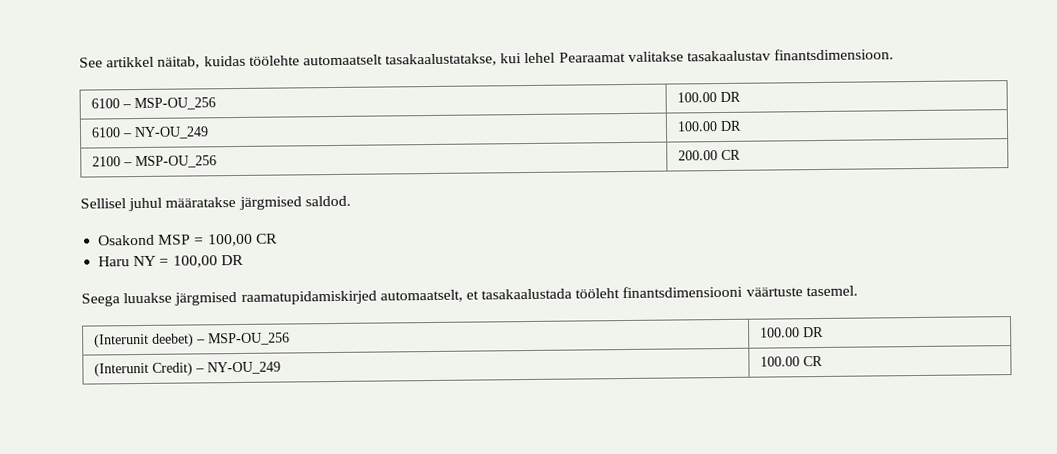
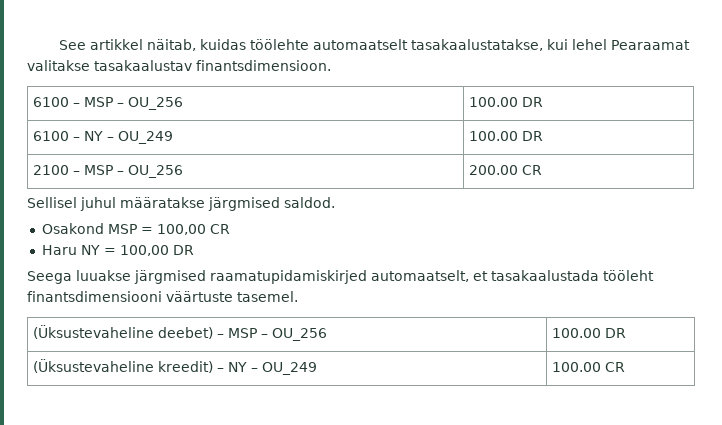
- 6100 – MSP-OU_256 | 100.00 DR
+ 6100 – MSP – OU_256 | 100.00 DR
- 6100 – NY-OU_249 | 100.00 DR
+ 6100 – NY – OU_249 | 100.00 DR
- 2100 – MSP-OU_256 | 200.00 CR
+ 2100 – MSP – OU_256 | 200.00 CR
- (Interunit deebet) – MSP-OU_256 | 100.00 DR
- (Interunit Credit) – NY-OU_249 | 100.00 CR
+ (Üksustevaheline deebet) – MSP – OU_256 | 100.00 DR
+ (Üksustevaheline kreedit) – NY – OU_249 | 100.00 CR

